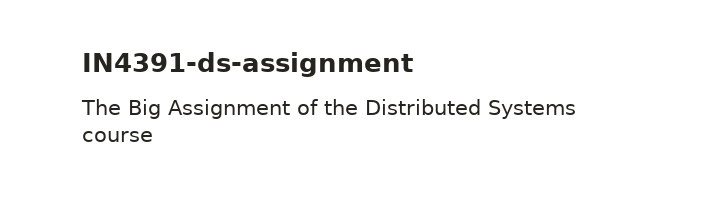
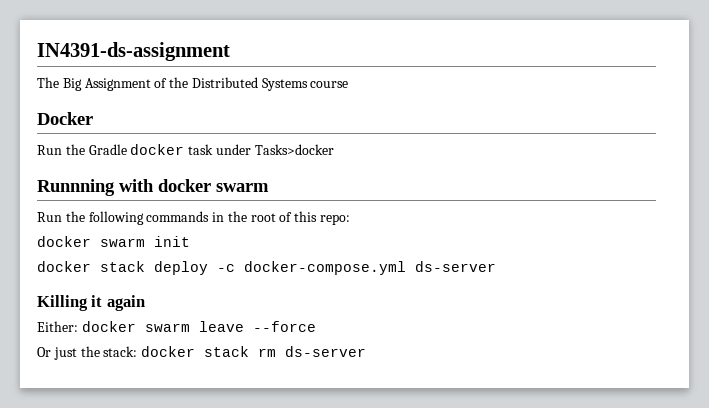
+ Docker
+ Run the Gradle docker task under Tasks>docker
+ Runnning with docker swarm
+ Run the following commands in the root of this repo:
+ docker swarm init
+ docker stack deploy -c docker-compose.yml ds-server
+ Killing it again
+ Either: docker swarm leave --force
+ Or just the stack: docker stack rm ds-server

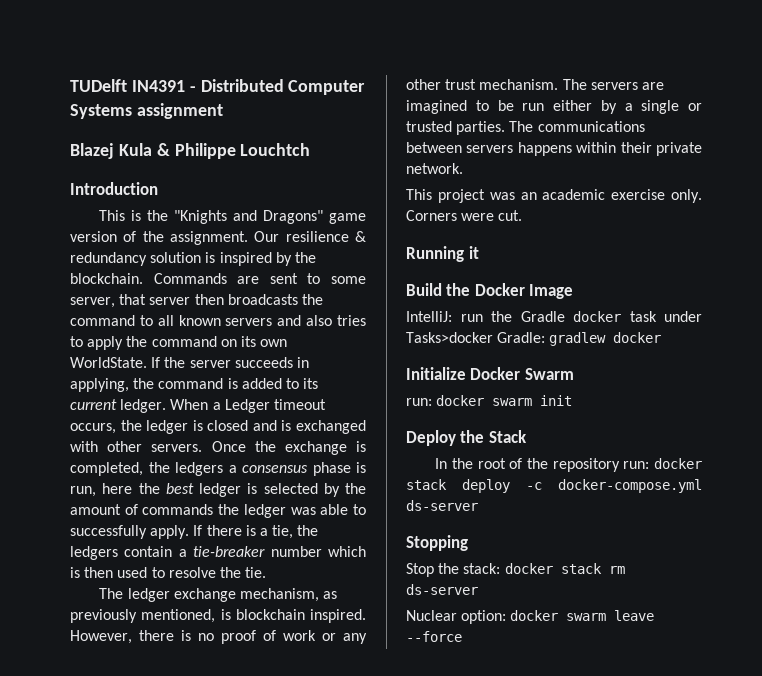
- IN4391-ds-assignment
- The Big Assignment of the Distributed Systems course
- Docker
- Run the Gradle docker task under Tasks>docker
- Runnning with docker swarm
- Run the following commands in the root of this repo:
- docker swarm init
- docker stack deploy -c docker-compose.yml ds-server
+ TUDelft IN4391 - Distributed Computer Systems assignment
+ Blazej Kula & Philippe Louchtch
+ Introduction
+ This is the "Knights and Dragons" game version of the assignment. Our resilience & redundancy solution is inspired by the blockchain. Commands are sent to some server, that server then broadcasts the command to all known servers and also tries to apply the command on its own WorldState. If the server succeeds in applying, the command is added to its current ledger. When a Ledger timeout occurs, the ledger is closed and is exchanged with other servers. Once the exchange is completed, the ledgers a consensus phase is run, here the best ledger is selected by the amount of commands the ledger was able to successfully apply. If there is a tie, the ledgers contain a tie-breaker number which is then used to resolve the tie.
+ The ledger exchange mechanism, as previously mentioned, is blockchain inspired. However, there is no proof of work or any other trust mechanism. The servers are imagined to be run either by a single or trusted parties. The communications between servers happens within their private network.
+ This project was an academic exercise only. Corners were cut.
+ Running it
+ Build the Docker Image
+ IntelliJ: run the Gradle docker task under Tasks>docker Gradle: gradlew docker
+ Initialize Docker Swarm
+ run: docker swarm init
+ Deploy the Stack
+ In the root of the repository run: docker stack deploy -c docker-compose.yml ds-server
- Killing it again
- Either: docker swarm leave --force
- Or just the stack: docker stack rm ds-server
+ Stopping
+ Stop the stack: docker stack rm ds-server
+ Nuclear option: docker swarm leave --force

